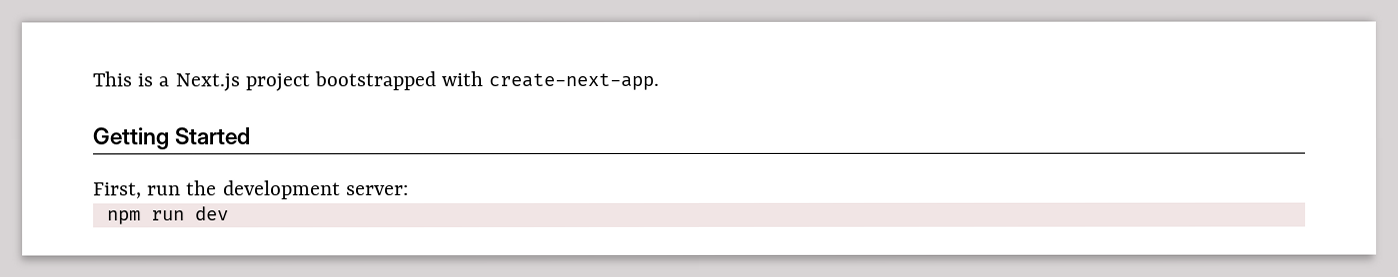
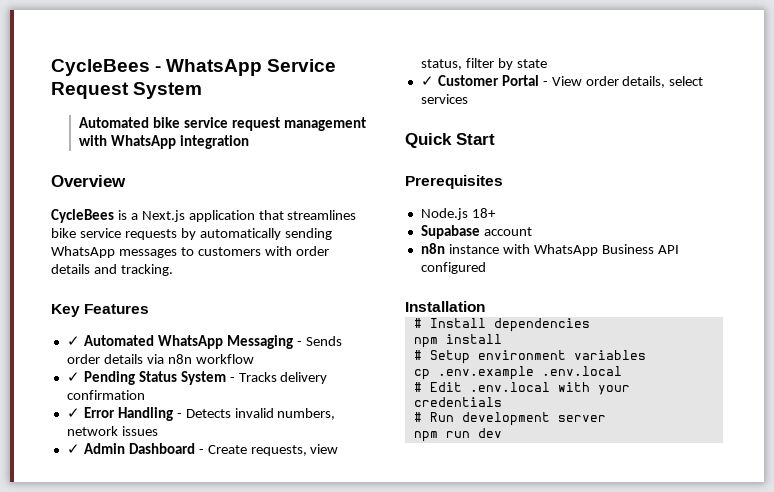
- This is a Next.js project bootstrapped with create-next-app.
- Getting Started
- First, run the development server:
+ CycleBees - WhatsApp Service Request System
+ Automated bike service request management with WhatsApp integration
+ Overview
+ CycleBees is a Next.js application that streamlines bike service requests by automatically sending WhatsApp messages to customers with order details and tracking.
+ Key Features
+ ✓ Automated WhatsApp Messaging - Sends order details via n8n workflow
+ ✓ Pending Status System - Tracks delivery confirmation
+ ✓ Error Handling - Detects invalid numbers, network issues
+ ✓ Admin Dashboard - Create requests, view status, filter by state
+ ✓ Customer Portal - View order details, select services
+ Quick Start
+ Prerequisites
+ Node.js 18+
+ Supabase account
+ n8n instance with WhatsApp Business API configured
+ Installation
+ # Install dependencies
+ npm install
+ # Setup environment variables
+ cp .env.example .env.local
+ # Edit .env.local with your credentials
+ # Run development server

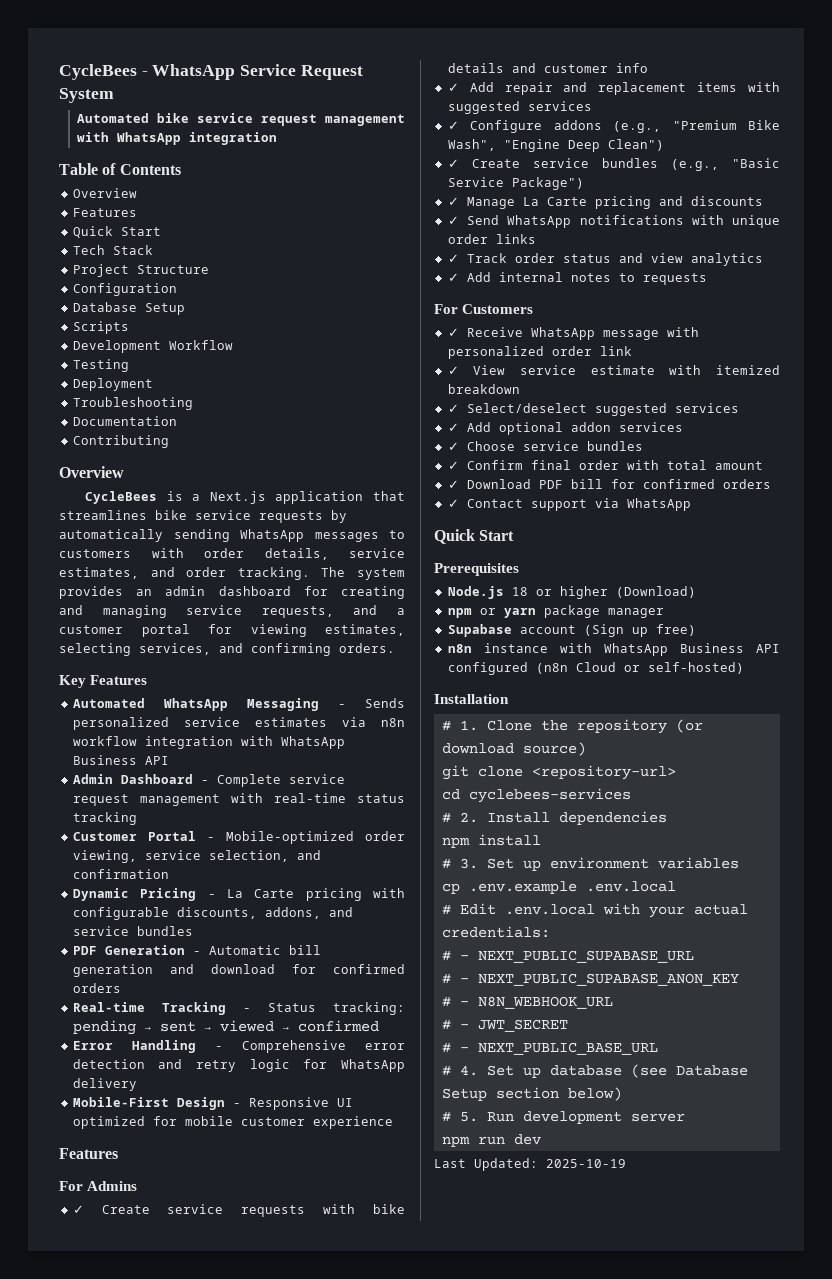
+ Table of Contents
+ Overview
+ Features
+ Quick Start
+ Tech Stack
+ Project Structure
+ Configuration
+ Database Setup
+ Scripts
+ Development Workflow
+ Testing
+ Deployment
+ Troubleshooting
+ Documentation
+ Contributing
- CycleBees is a Next.js application that streamlines bike service requests by automatically sending WhatsApp messages to customers with order details and tracking.
+ CycleBees is a Next.js application that streamlines bike service requests by automatically sending WhatsApp messages to customers with order details, service estimates, and order tracking. The system provides an admin dashboard for creating and managing service requests, and a customer portal for viewing estimates, selecting services, and confirming orders.
- ✓ Automated WhatsApp Messaging - Sends order details via n8n workflow
- ✓ Pending Status System - Tracks delivery confirmation
- ✓ Error Handling - Detects invalid numbers, network issues
- ✓ Admin Dashboard - Create requests, view status, filter by state
- ✓ Customer Portal - View order details, select services
+ Automated WhatsApp Messaging - Sends personalized service estimates via n8n workflow integration with WhatsApp Business API
+ Admin Dashboard - Complete service request management with real-time status tracking
+ Customer Portal - Mobile-optimized order viewing, service selection, and confirmation
+ Dynamic Pricing - La Carte pricing with configurable discounts, addons, and service bundles
+ PDF Generation - Automatic bill generation and download for confirmed orders
+ Real-time Tracking - Status tracking: pending → sent → viewed → confirmed
+ Error Handling - Comprehensive error detection and retry logic for WhatsApp delivery
+ Mobile-First Design - Responsive UI optimized for mobile customer experience
+ Features
+ For Admins
+ ✓ Create service requests with bike details and customer info
+ ✓ Add repair and replacement items with suggested services
+ ✓ Configure addons (e.g., "Premium Bike Wash", "Engine Deep Clean")
+ ✓ Create service bundles (e.g., "Basic Service Package")
+ ✓ Manage La Carte pricing and discounts
+ ✓ Send WhatsApp notifications with unique order links
+ ✓ Track order status and view analytics
+ ✓ Add internal notes to requests
+ For Customers
+ ✓ Receive WhatsApp message with personalized order link
+ ✓ View service estimate with itemized breakdown
+ ✓ Select/deselect suggested services
+ ✓ Add optional addon services
+ ✓ Choose service bundles
+ ✓ Confirm final order with total amount
+ ✓ Download PDF bill for confirmed orders
+ ✓ Contact support via WhatsApp
  Quick Start
  Prerequisites
- Node.js 18+
+ Node.js 18 or higher (Download)
+ npm or yarn package manager
- Supabase account
+ Supabase account (Sign up free)
- n8n instance with WhatsApp Business API configured
+ n8n instance with WhatsApp Business API configured (n8n Cloud or self-hosted)
  Installation
- # Install dependencies
+ # 1. Clone the repository (or download source)
+ git clone <repository-url>
+ cd cyclebees-services
+ # 2. Install dependencies
- # Setup environment variables
+ # 3. Set up environment variables
- # Edit .env.local with your credentials
- # Run development server
+ # Edit .env.local with your actual credentials:
+ # - NEXT_PUBLIC_SUPABASE_URL
+ # - NEXT_PUBLIC_SUPABASE_ANON_KEY
+ # - N8N_WEBHOOK_URL
+ # - JWT_SECRET
+ # - NEXT_PUBLIC_BASE_URL
+ # 4. Set up database (see Database Setup section below)
+ # 5. Run development server
+ Last Updated: 2025-10-19

